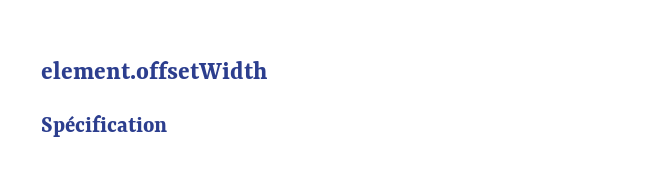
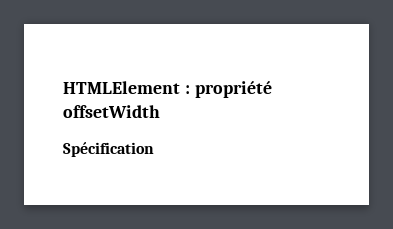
- element.offsetWidth
+ HTMLElement : propriété offsetWidth

